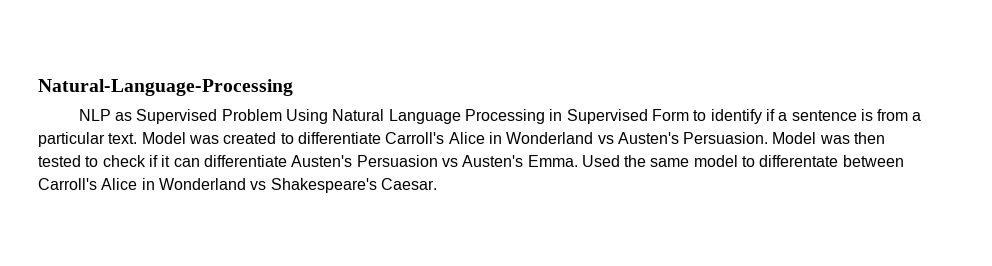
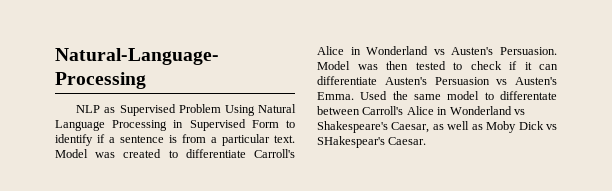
- Used the same model to differentate between Carroll's Alice in Wonderland vs Shakespeare's Caesar.
+ Used the same model to differentate between Carroll's Alice in Wonderland vs Shakespeare's Caesar, as well as Moby Dick vs SHakespear's Caesar.

